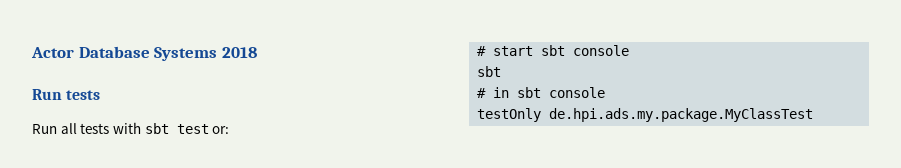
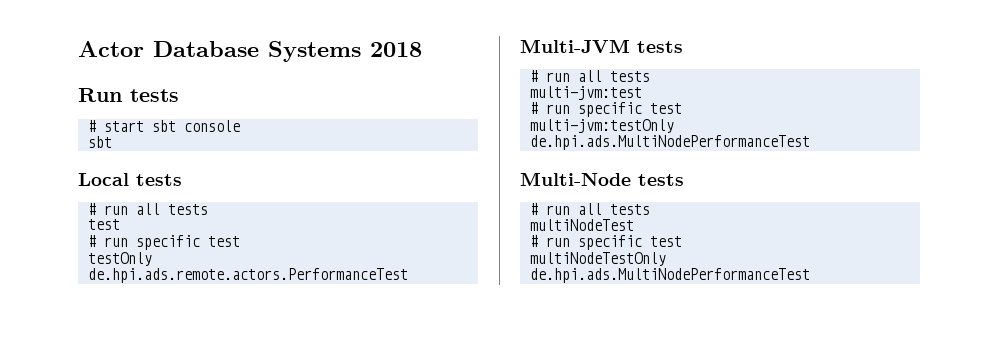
- Run all tests with sbt test or:
- # in sbt console
- testOnly de.hpi.ads.my.package.MyClassTest
+ Local tests
+ # run all tests
+ test
+ # run specific test
+ testOnly de.hpi.ads.remote.actors.PerformanceTest
+ Multi-JVM tests
+ # run all tests
+ multi-jvm:test
+ # run specific test
+ multi-jvm:testOnly de.hpi.ads.MultiNodePerformanceTest
+ Multi-Node tests
+ # run all tests
+ multiNodeTest
+ # run specific test
+ multiNodeTestOnly de.hpi.ads.MultiNodePerformanceTest

